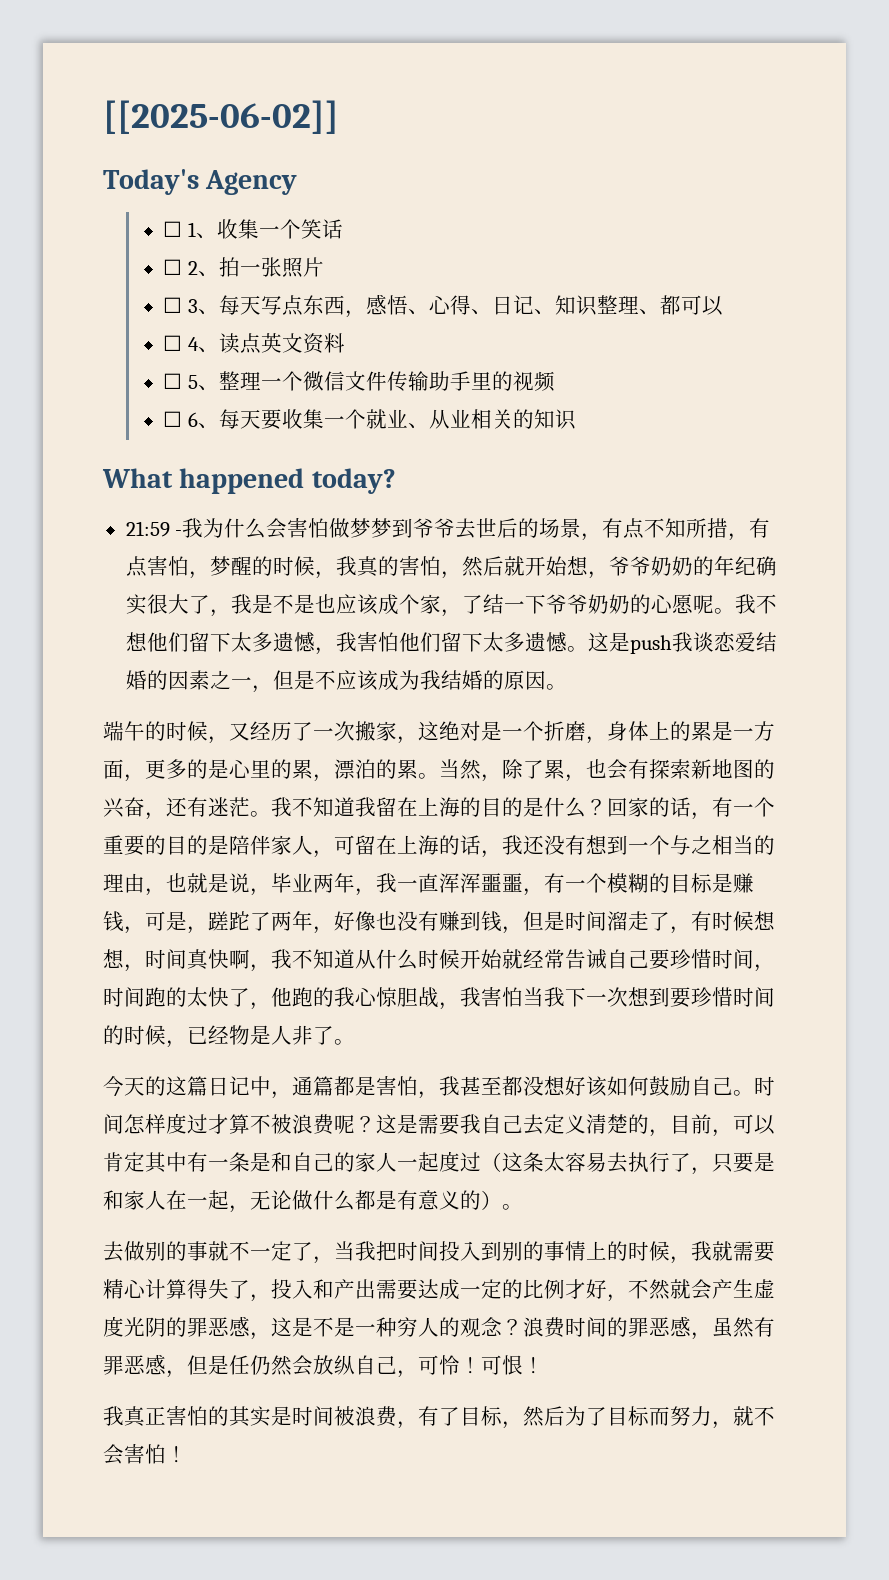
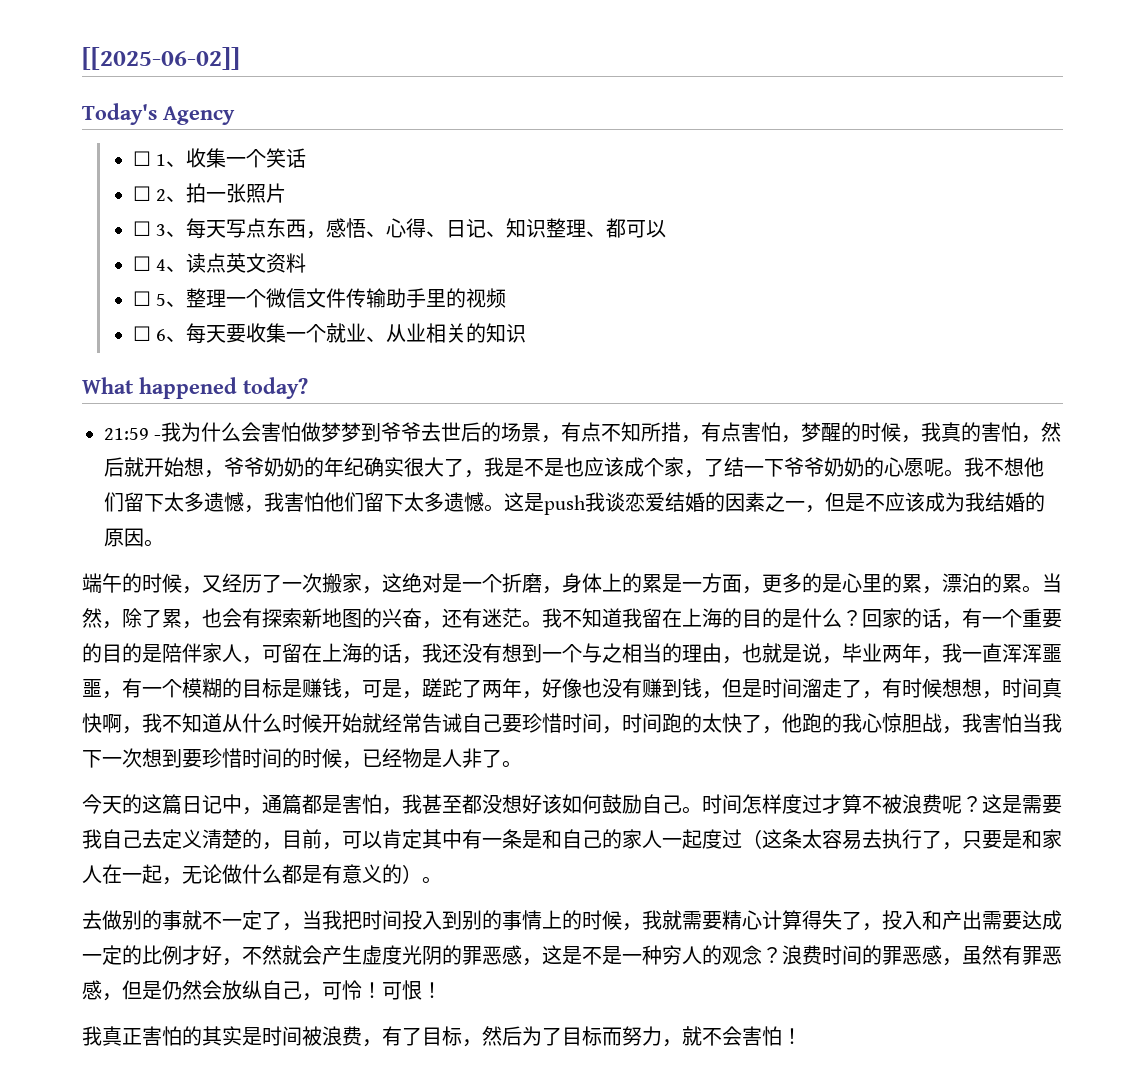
- 浪费时间的罪恶感，虽然有罪恶感，但是任仍然会放纵自己，可怜！
+ 浪费时间的罪恶感，虽然有罪恶感，但是仍然会放纵自己，可怜！

